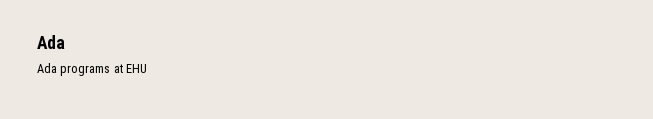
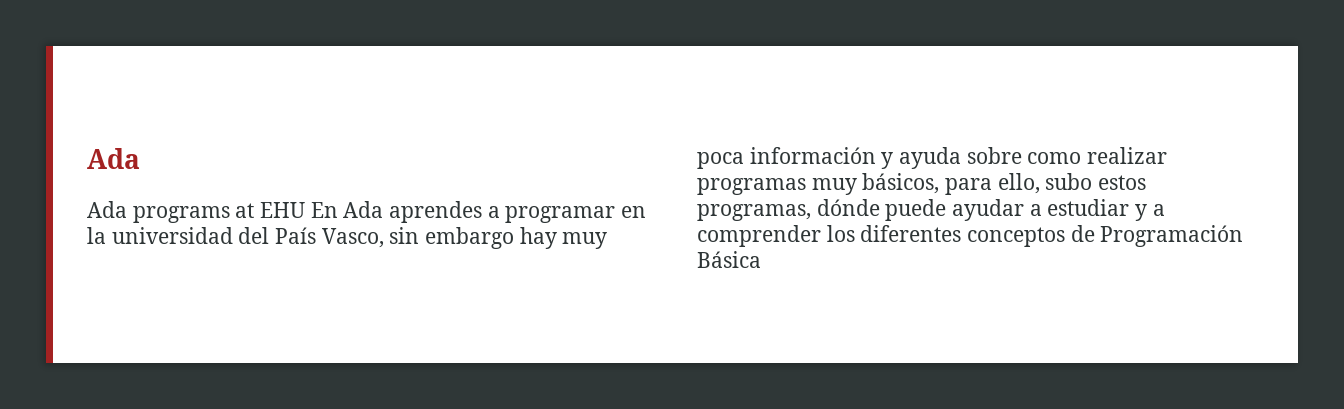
- Ada programs at EHU
+ Ada programs at EHU En Ada aprendes a programar en la universidad del País Vasco, sin embargo hay muy poca información y ayuda sobre como realizar programas muy básicos, para ello, subo estos programas, dónde puede ayudar a estudiar y a comprender los diferentes conceptos de Programación Básica

